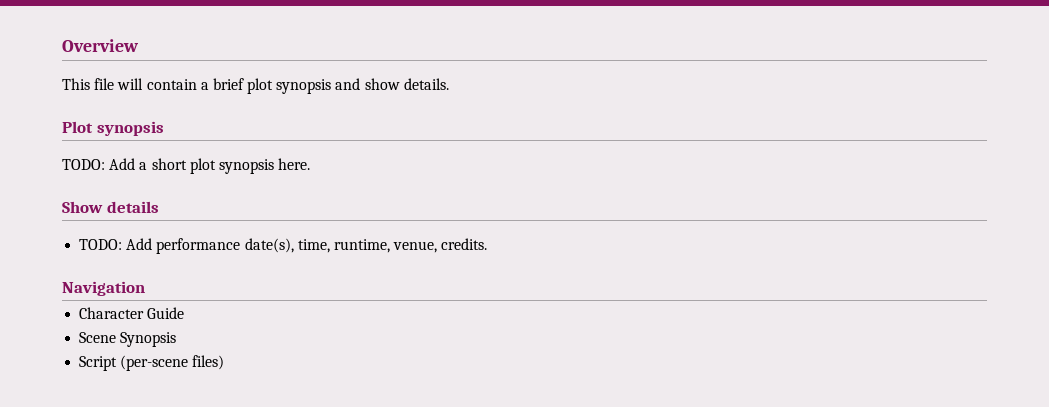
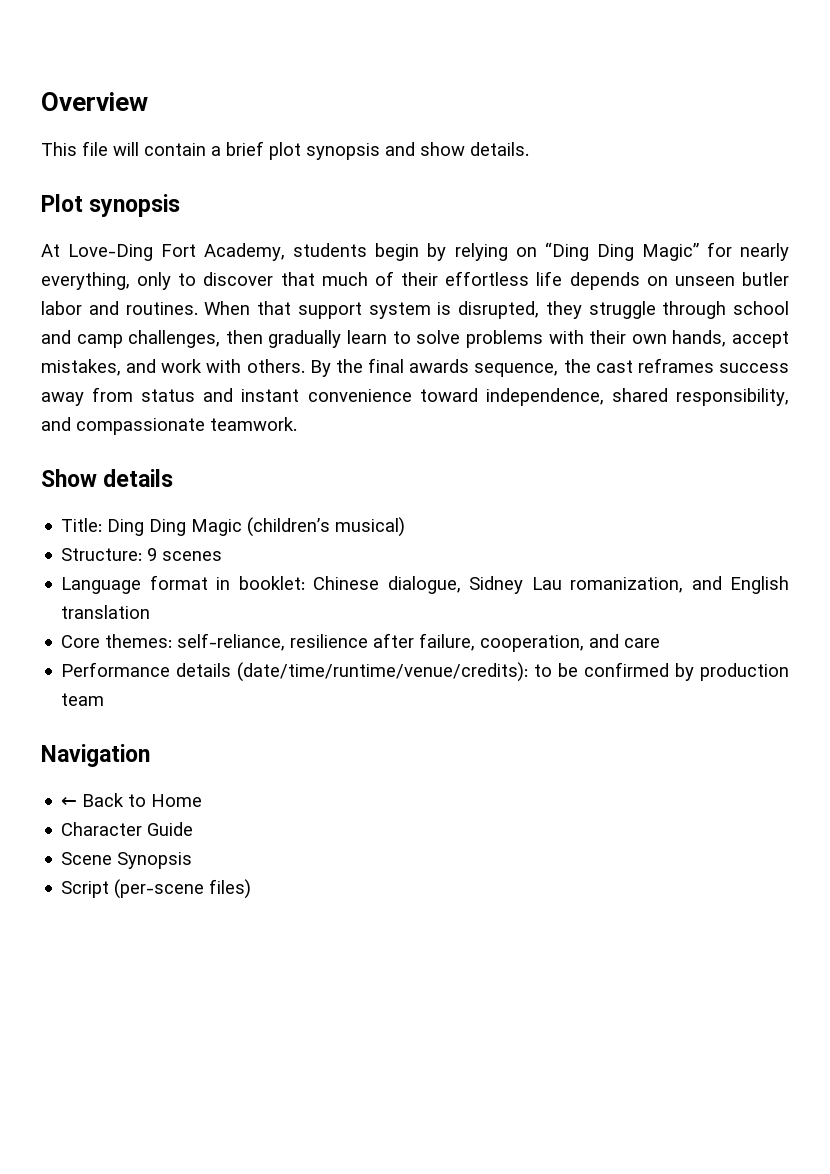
- TODO: Add a short plot synopsis here.
+ At Love-Ding Fort Academy, students begin by relying on “Ding Ding Magic” for nearly everything, only to discover that much of their effortless life depends on unseen butler labor and routines. When that support system is disrupted, they struggle through school and camp challenges, then gradually learn to solve problems with their own hands, accept mistakes, and work with others. By the final awards sequence, the cast reframes success away from status and instant convenience toward independence, shared responsibility, and compassionate teamwork.
  Show details
- TODO: Add performance date(s), time, runtime, venue, credits.
+ Title: Ding Ding Magic (children’s musical)
+ Structure: 9 scenes
+ Language format in booklet: Chinese dialogue, Sidney Lau romanization, and English translation
+ Core themes: self-reliance, resilience after failure, cooperation, and care
+ Performance details (date/time/runtime/venue/credits): to be confirmed by production team
  Navigation
+ ← Back to Home

